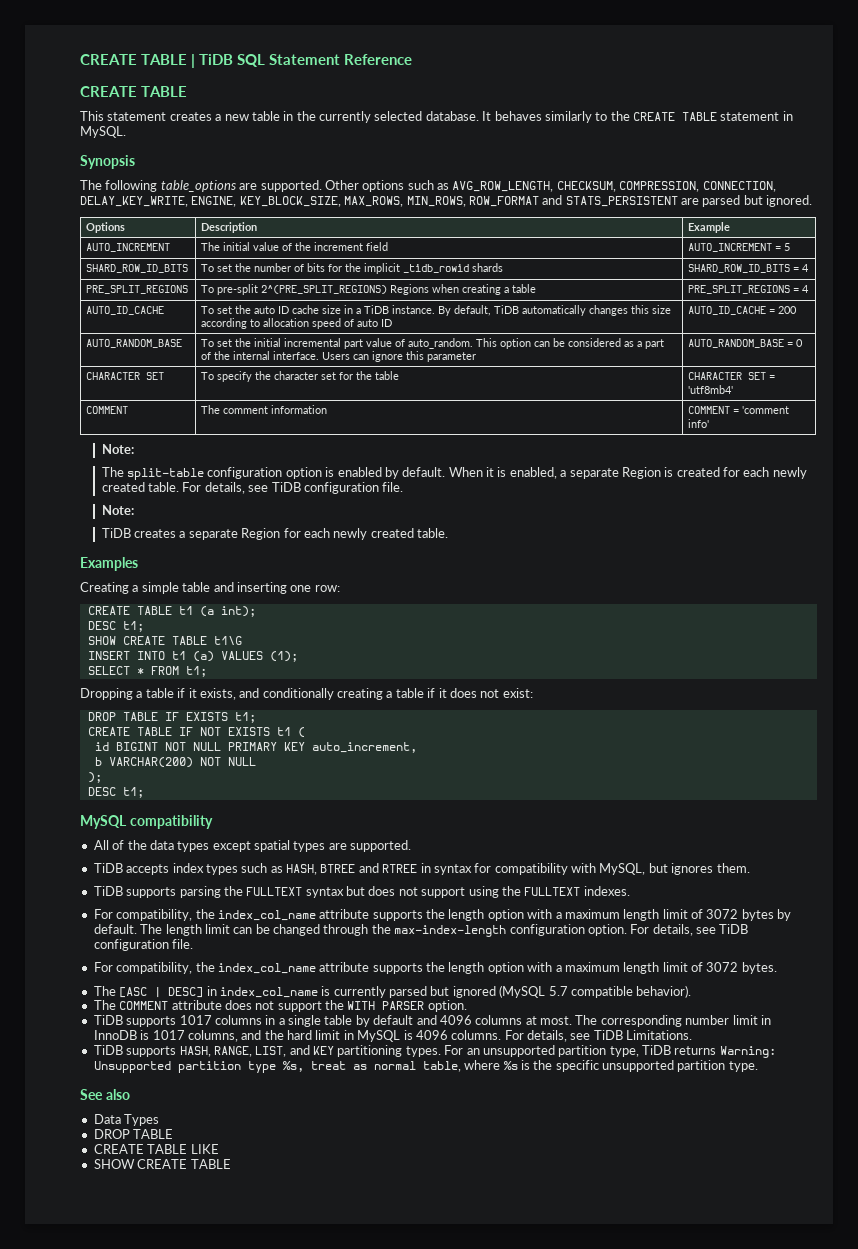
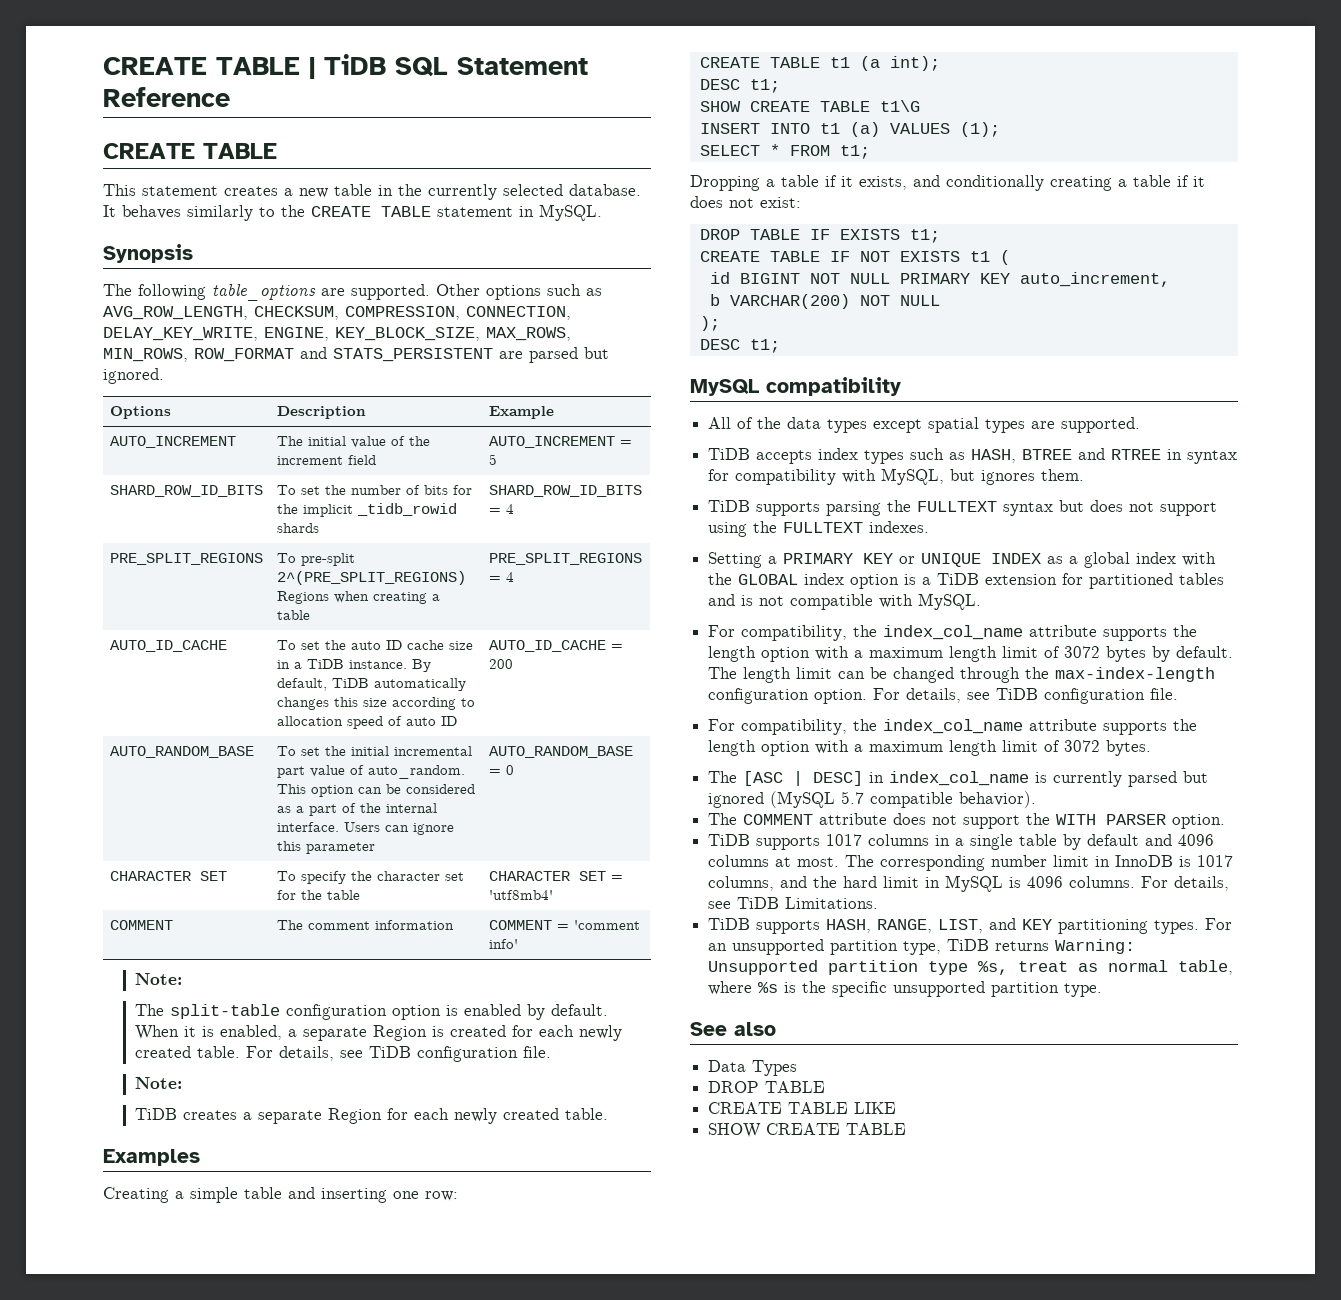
+ Setting a PRIMARY KEY or UNIQUE INDEX as a global index with the GLOBAL index option is a TiDB extension for partitioned tables and is not compatible with MySQL.

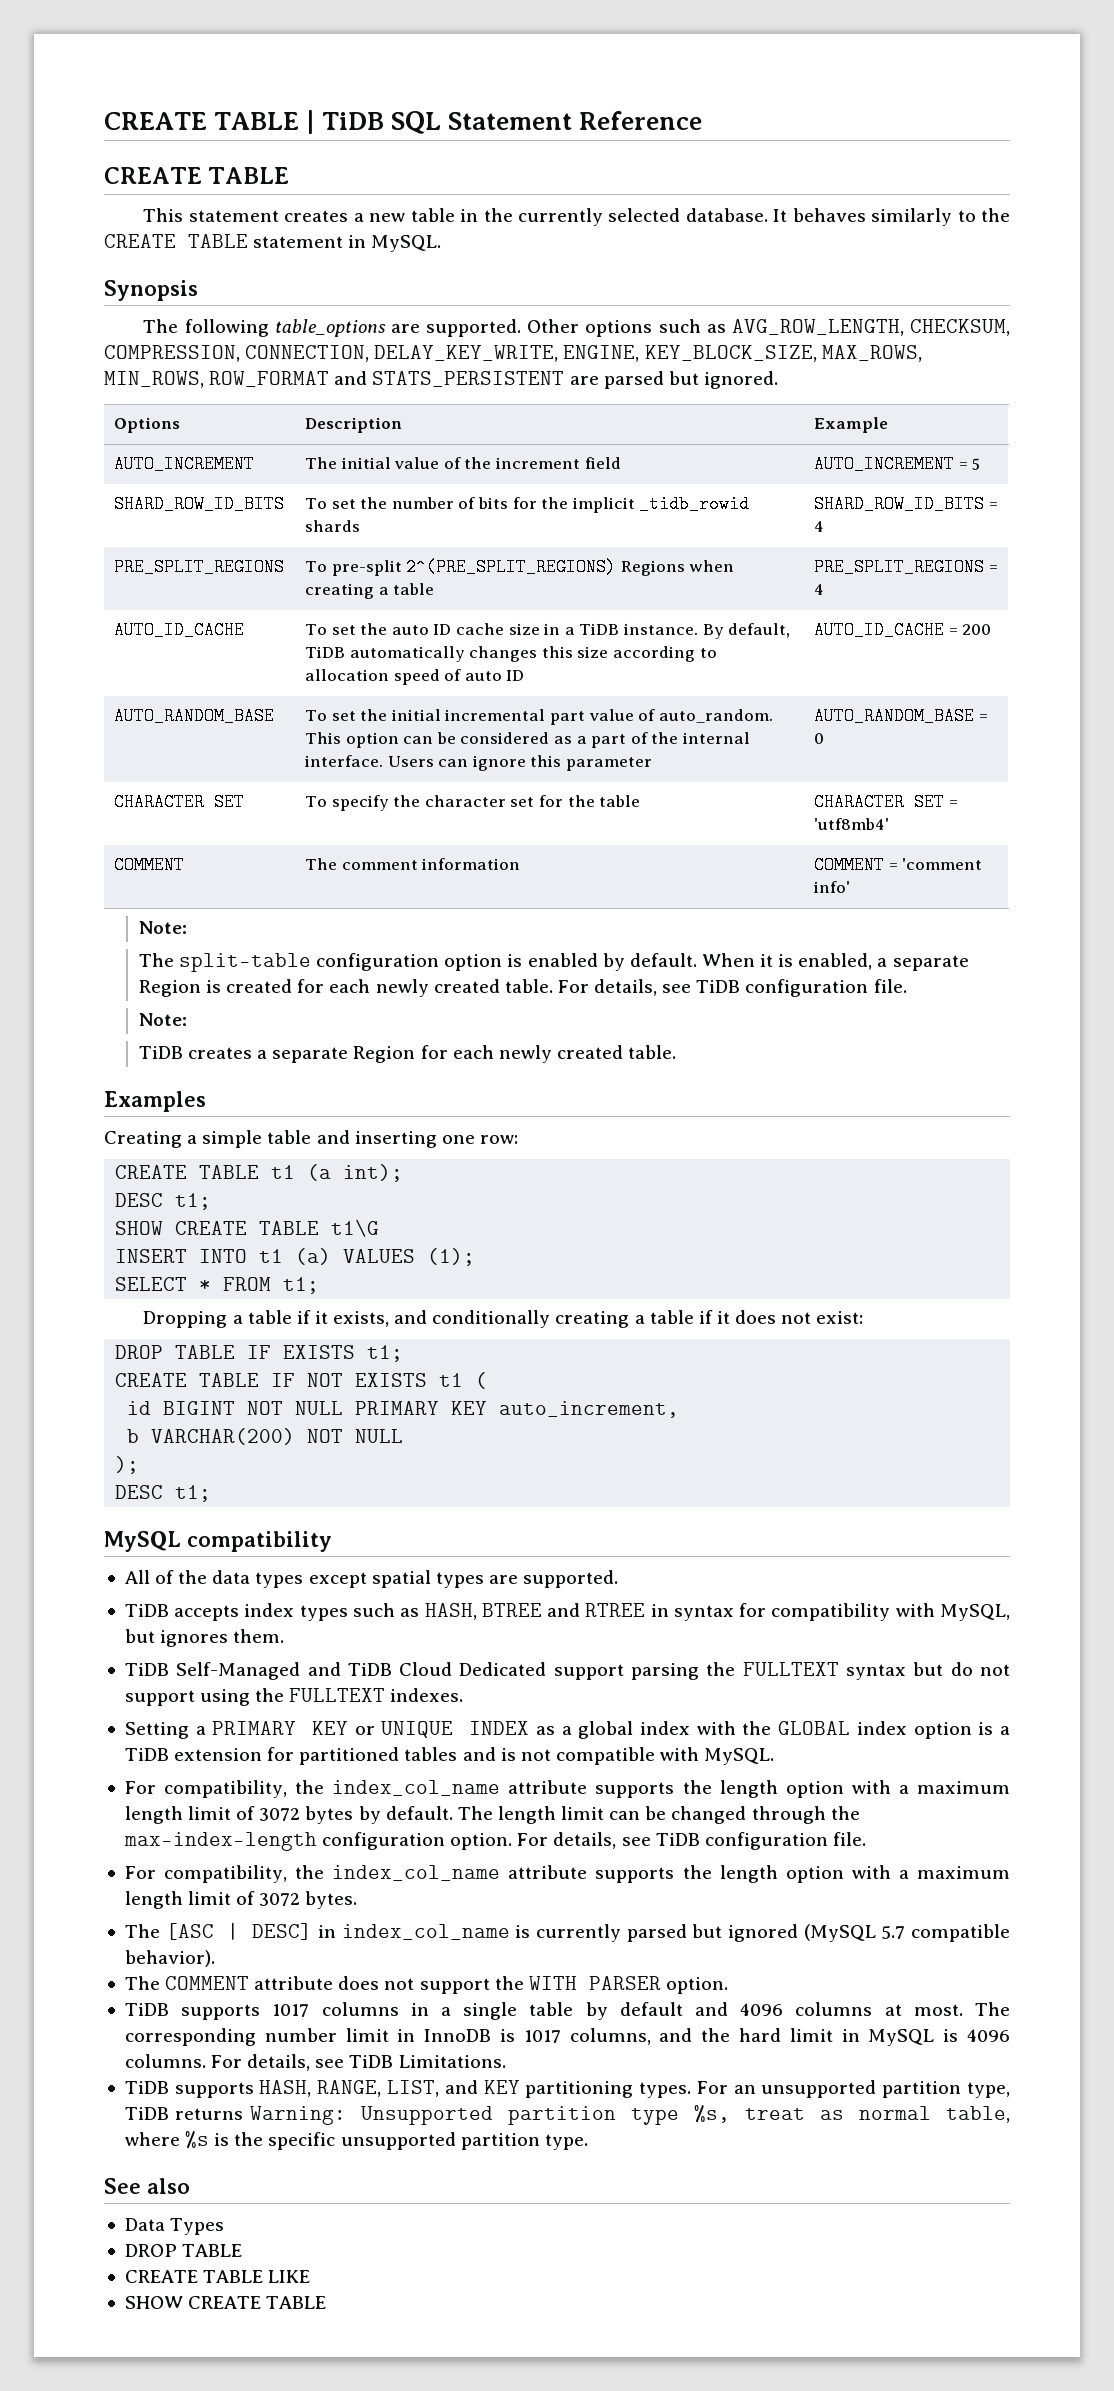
- TiDB supports parsing the FULLTEXT syntax but does not support using the FULLTEXT indexes.
+ TiDB Self-Managed and TiDB Cloud Dedicated support parsing the FULLTEXT syntax but do not support using the FULLTEXT indexes.

